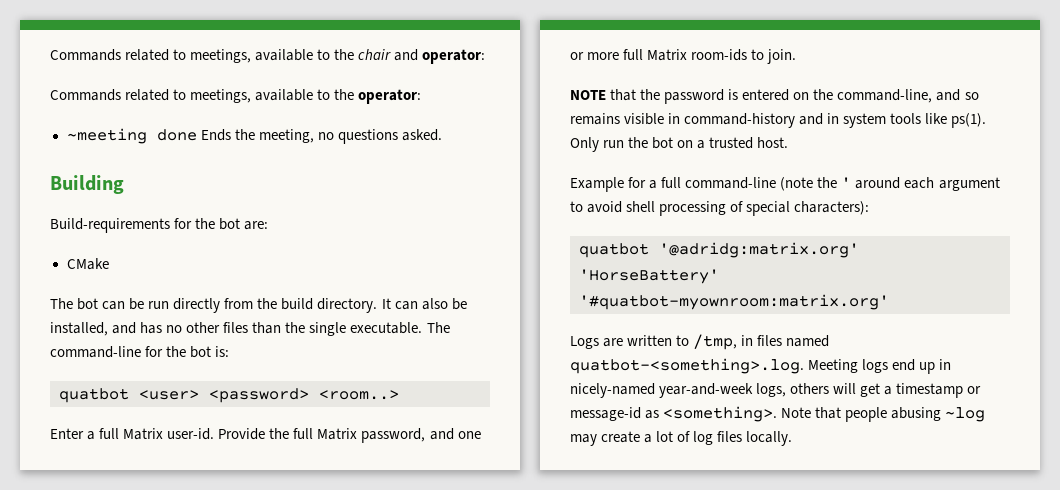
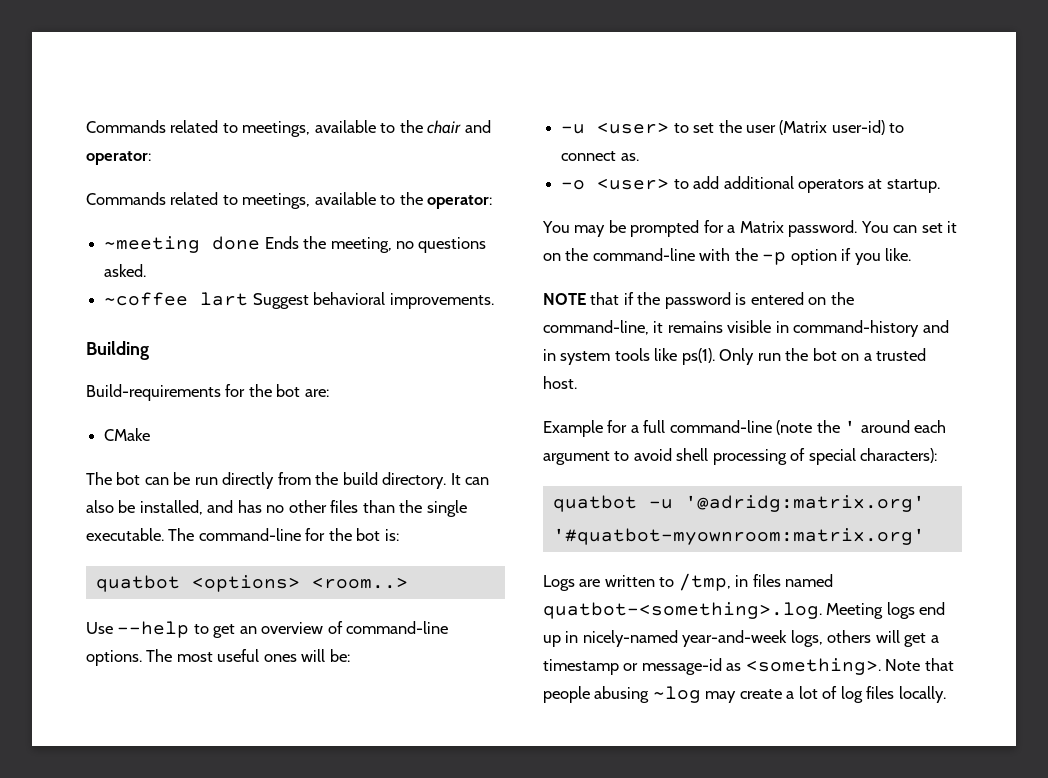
+ ~coffee lart Suggest behavioral improvements.
- quatbot <user> <password> <room..>
+ quatbot <options> <room..>
- Enter a full Matrix user-id. Provide the full Matrix password, and one or more full Matrix room-ids to join.
+ Use --help to get an overview of command-line options. The most useful ones will be:
+ -u <user> to set the user (Matrix user-id) to connect as.
+ -o <user> to add additional operators at startup.
+ You may be prompted for a Matrix password. You can set it on the command-line with the -p option if you like.
- NOTE that the password is entered on the command-line, and so remains visible in command-history and in system tools like ps(1).
+ NOTE that if the password is entered on the command-line, it remains visible in command-history and in system tools like ps(1).
- quatbot '@adridg:matrix.org' 'HorseBattery' '#quatbot-myownroom:matrix.org'
+ quatbot -u '@adridg:matrix.org' '#quatbot-myownroom:matrix.org'

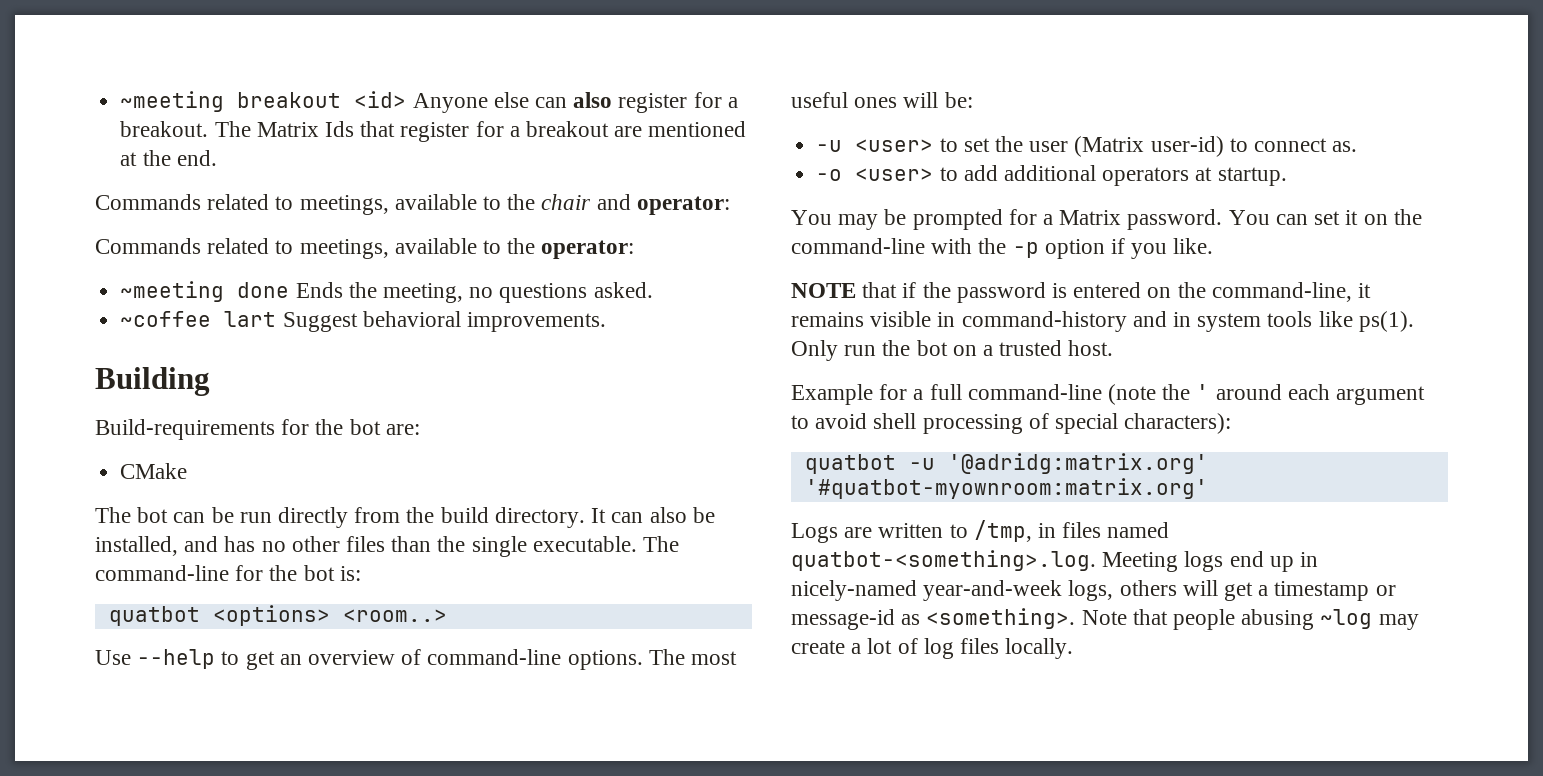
+ ~meeting breakout <id> Anyone else can also register for a breakout. The Matrix Ids that register for a breakout are mentioned at the end.

